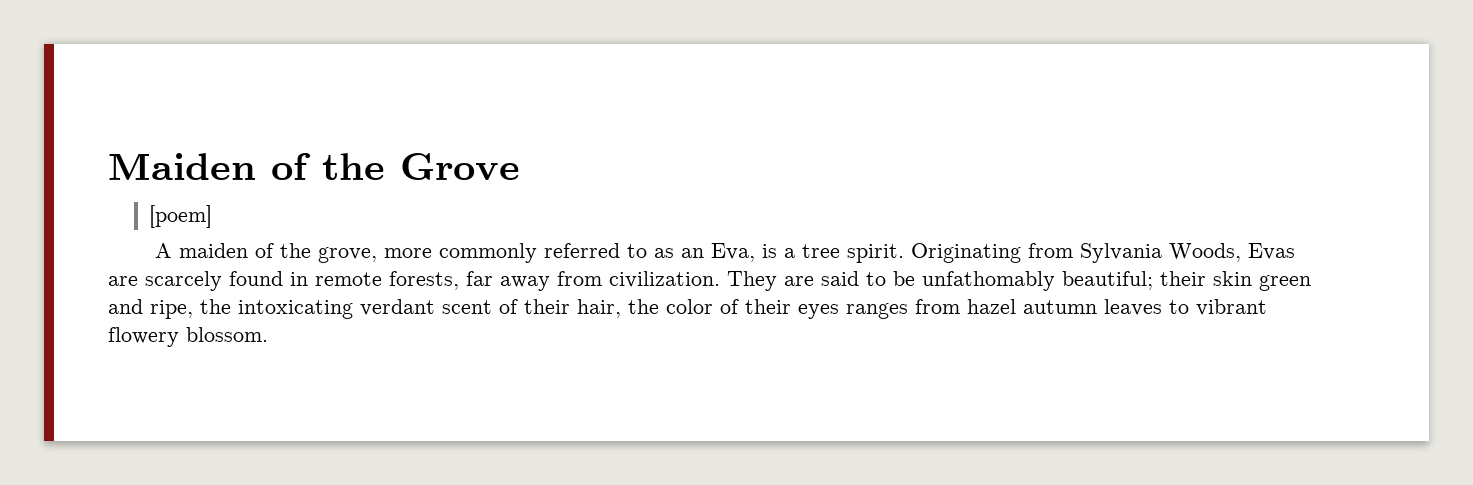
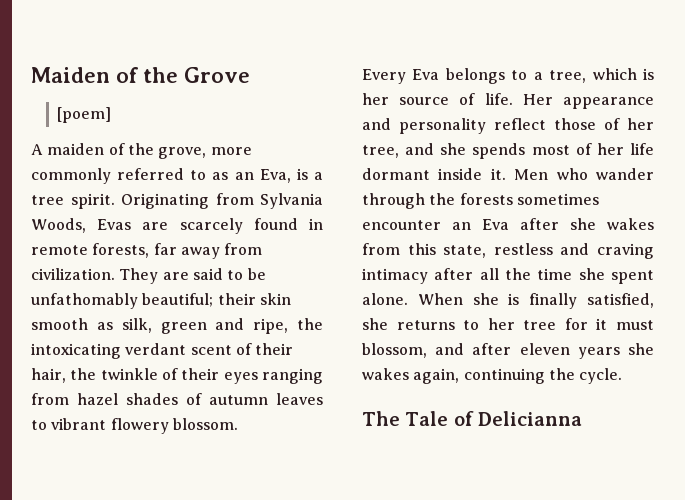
- They are said to be unfathomably beautiful; their skin green and ripe, the intoxicating verdant scent of their hair, the color of their eyes ranges from hazel autumn leaves to vibrant flowery blossom.
+ They are said to be unfathomably beautiful; their skin smooth as silk, green and ripe, the intoxicating verdant scent of their hair, the twinkle of their eyes ranging from hazel shades of autumn leaves to vibrant flowery blossom.
+ Every Eva belongs to a tree, which is her source of life. Her appearance and personality reflect those of her tree, and she spends most of her life dormant inside it. Men who wander through the forests sometimes encounter an Eva after she wakes from this state, restless and craving intimacy after all the time she spent alone. When she is finally satisfied, she returns to her tree for it must blossom, and after eleven years she wakes again, continuing the cycle.
+ The Tale of Delicianna

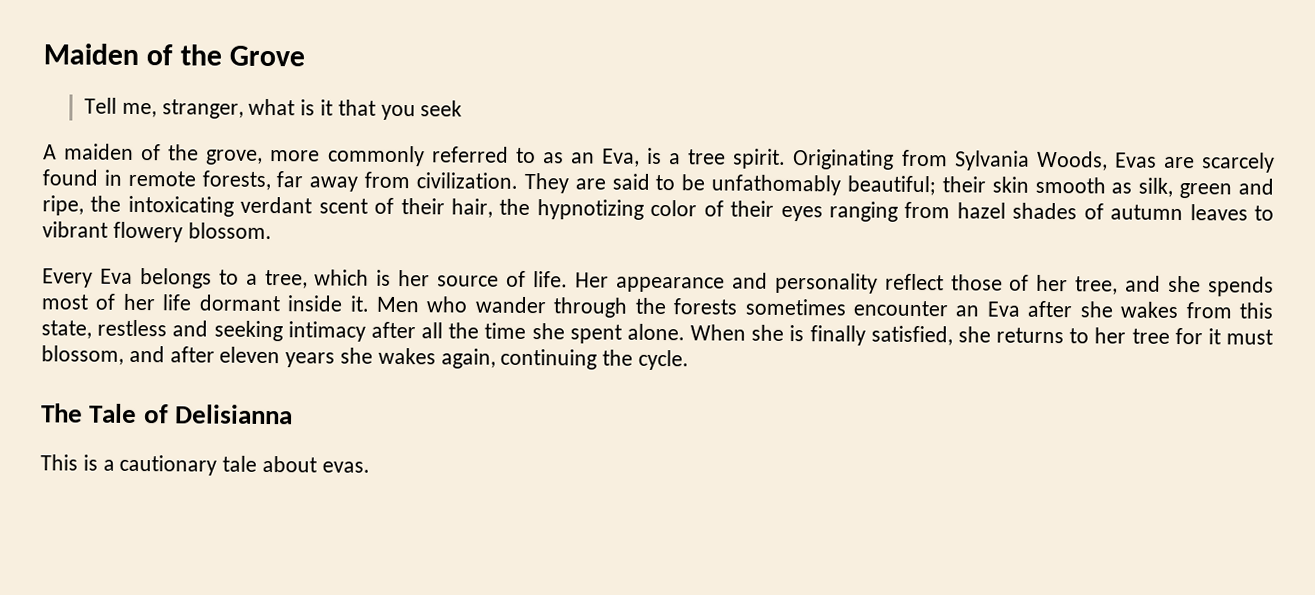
- [poem]
+ Tell me, stranger, what is it that you seek
- They are said to be unfathomably beautiful; their skin smooth as silk, green and ripe, the intoxicating verdant scent of their hair, the twinkle of their eyes ranging from hazel shades of autumn leaves to vibrant flowery blossom.
+ They are said to be unfathomably beautiful; their skin smooth as silk, green and ripe, the intoxicating verdant scent of their hair, the hypnotizing color of their eyes ranging from hazel shades of autumn leaves to vibrant flowery blossom.
- Men who wander through the forests sometimes encounter an Eva after she wakes from this state, restless and craving intimacy after all the time she spent alone.
+ Men who wander through the forests sometimes encounter an Eva after she wakes from this state, restless and seeking intimacy after all the time she spent alone.
- The Tale of Delicianna
+ The Tale of Delisianna
+ This is a cautionary tale about evas.

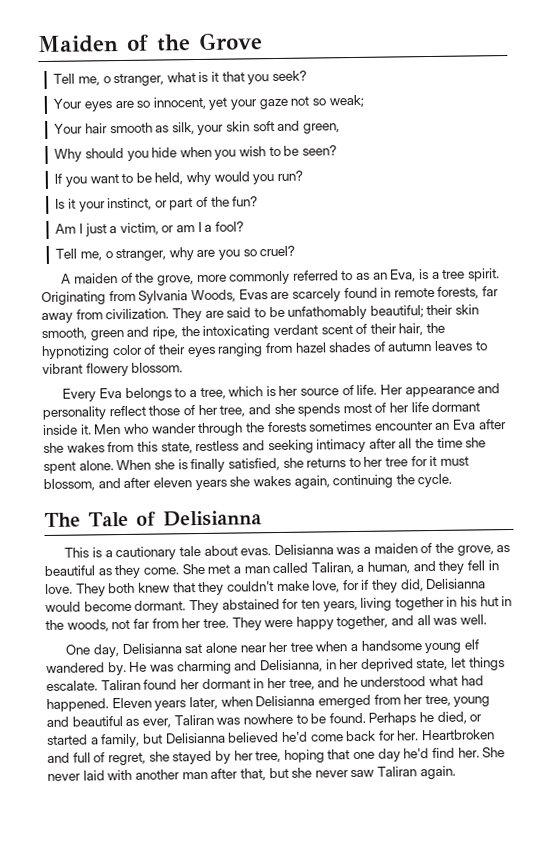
- Tell me, stranger, what is it that you seek
+ Tell me, o stranger, what is it that you seek?
+ Your eyes are so innocent, yet your gaze not so weak;
+ Your hair smooth as silk, your skin soft and green,
+ Why should you hide when you wish to be seen?
+ If you want to be held, why would you run?
+ Is it your instinct, or part of the fun?
+ Am I just a victim, or am I a fool?
+ Tell me, o stranger, why are you so cruel?
- They are said to be unfathomably beautiful; their skin smooth as silk, green and ripe, the intoxicating verdant scent of their hair, the hypnotizing color of their eyes ranging from hazel shades of autumn leaves to vibrant flowery blossom.
+ They are said to be unfathomably beautiful; their skin smooth, green and ripe, the intoxicating verdant scent of their hair, the hypnotizing color of their eyes ranging from hazel shades of autumn leaves to vibrant flowery blossom.
+ Delisianna was a maiden of the grove, as beautiful as they come. She met a man called Taliran, a human, and they fell in love. They both knew that they couldn't make love, for if they did, Delisianna would become dormant. They abstained for ten years, living together in his hut in the woods, not far from her tree. They were happy together, and all was well.
+ One day, Delisianna sat alone near her tree when a handsome young elf wandered by. He was charming and Delisianna, in her deprived state, let things escalate. Taliran found her dormant in her tree, and he understood what had happened. Eleven years later, when Delisianna emerged from her tree, young and beautiful as ever, Taliran was nowhere to be found. Perhaps he died, or started a family, but Delisianna believed he'd come back for her. Heartbroken and full of regret, she stayed by her tree, hoping that one day he'd find her. She never laid with another man after that, but she never saw Taliran again.

